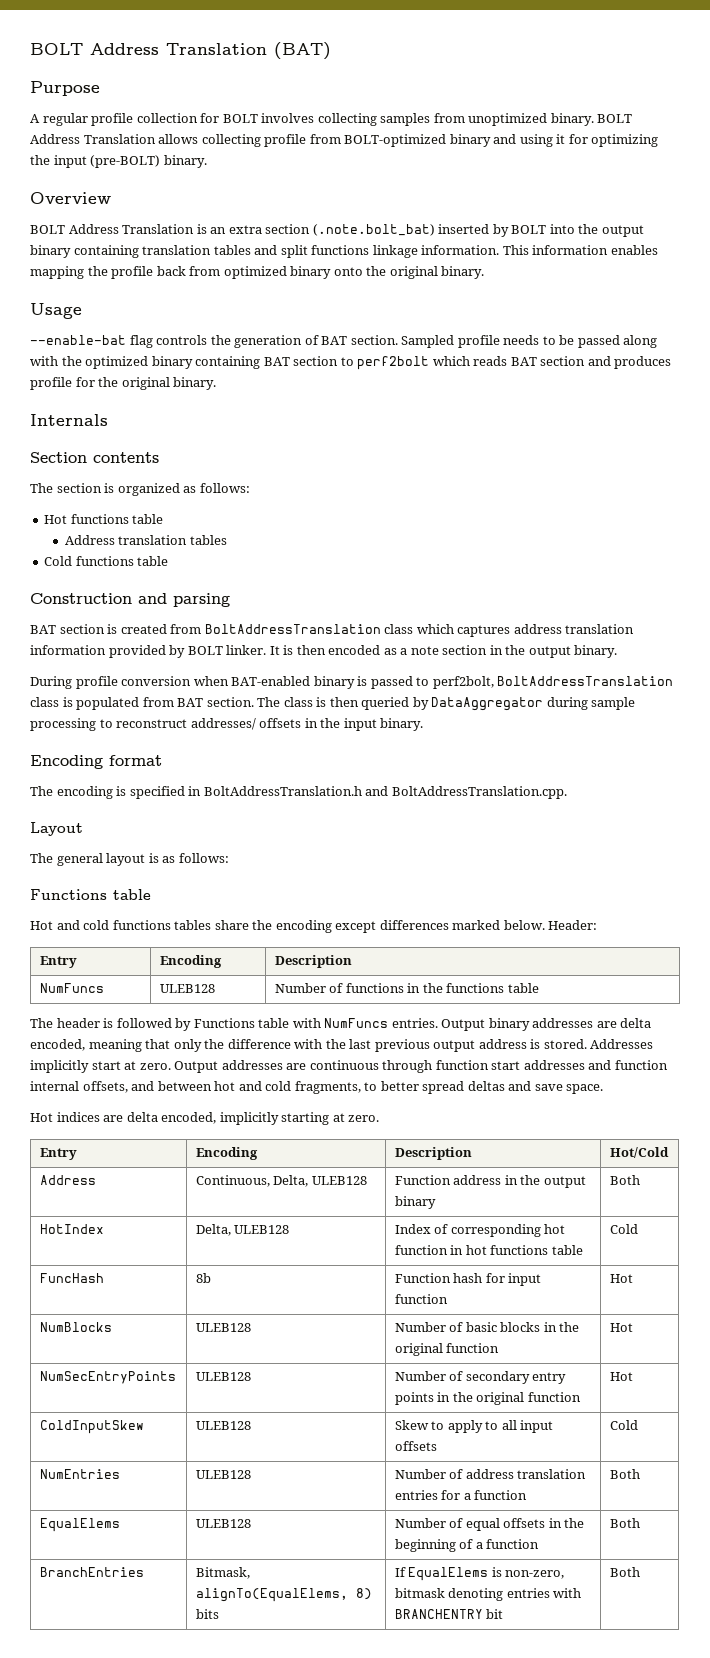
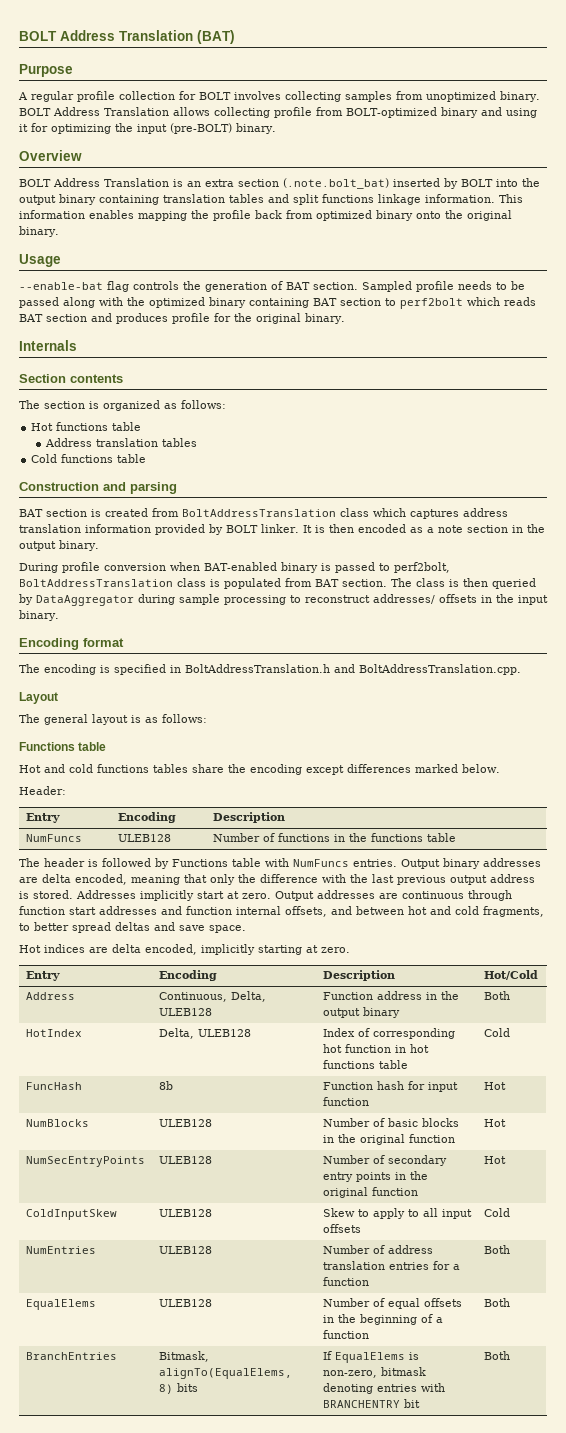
- Hot and cold functions tables share the encoding except differences marked below. Header:
+ Hot and cold functions tables share the encoding except differences marked below.
+ Header:

